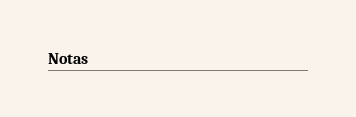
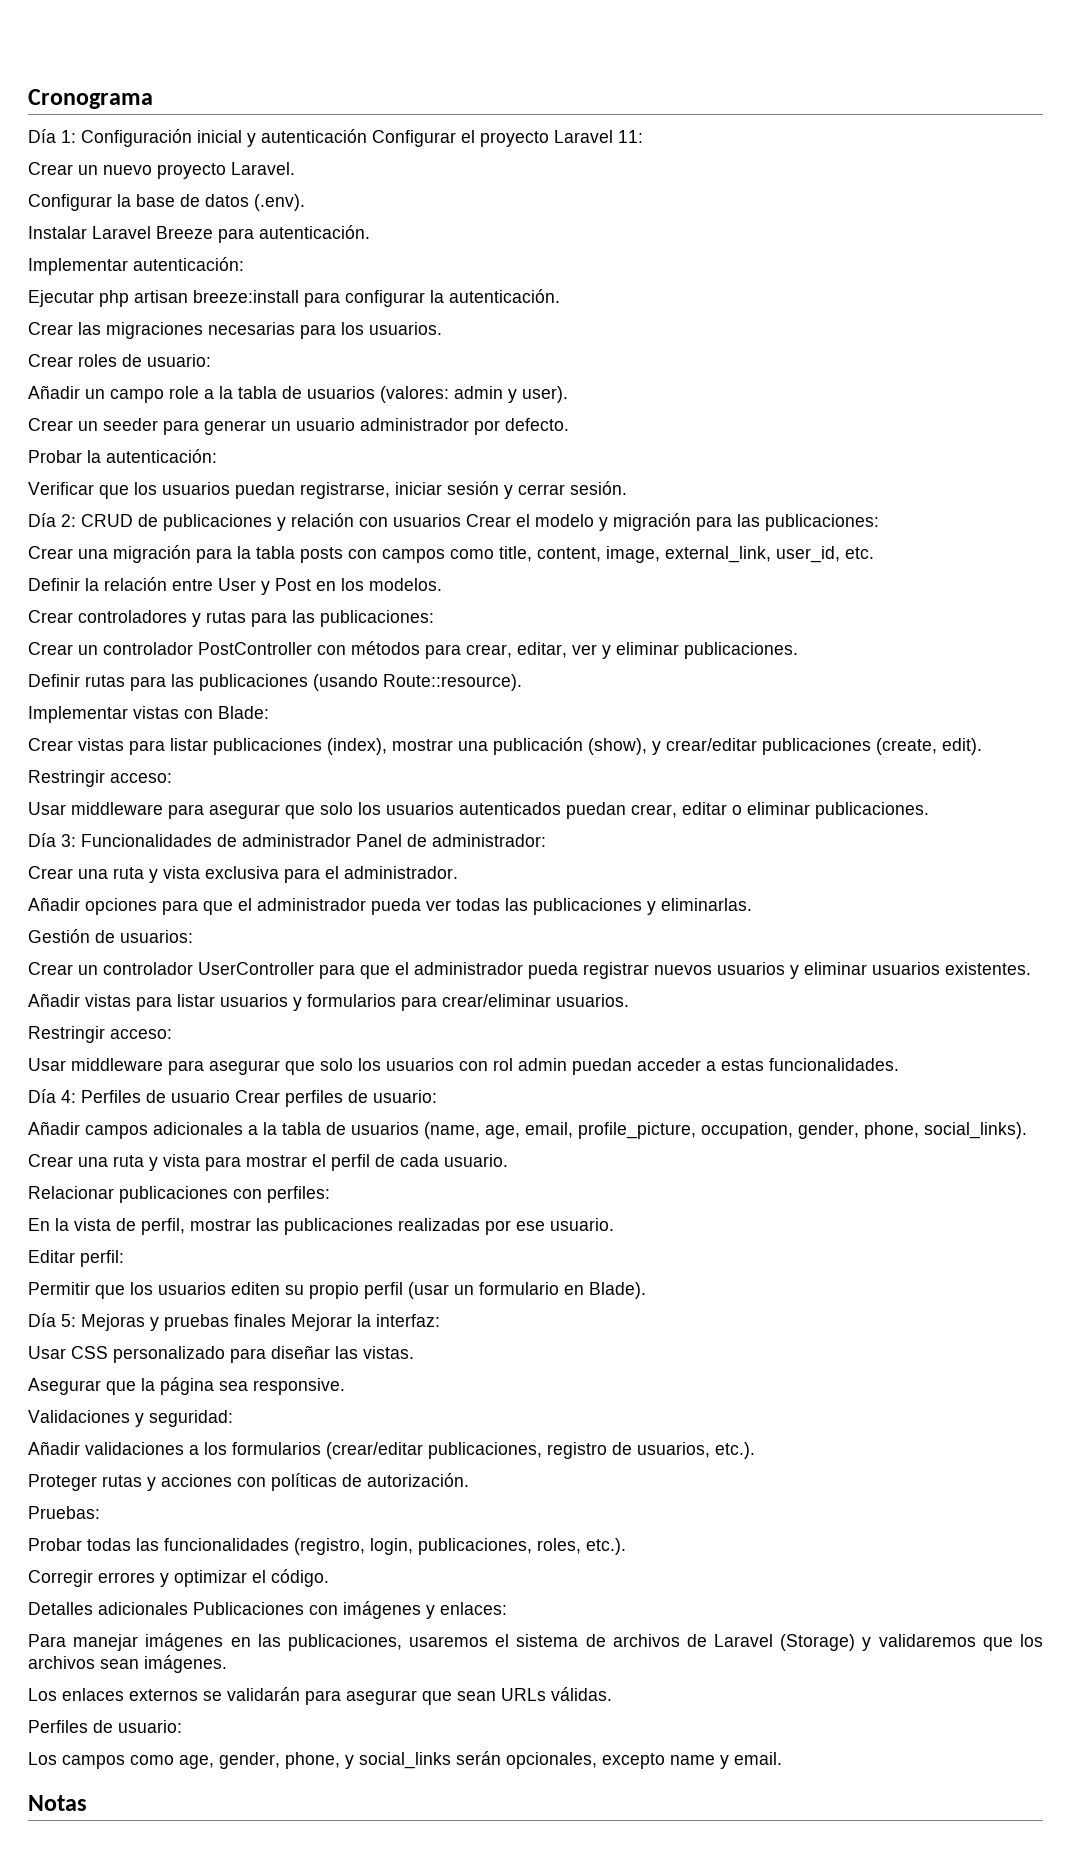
+ Cronograma
+ Día 1: Configuración inicial y autenticación Configurar el proyecto Laravel 11:
+ Crear un nuevo proyecto Laravel.
+ Configurar la base de datos (.env).
+ Instalar Laravel Breeze para autenticación.
+ Implementar autenticación:
+ Ejecutar php artisan breeze:install para configurar la autenticación.
+ Crear las migraciones necesarias para los usuarios.
+ Crear roles de usuario:
+ Añadir un campo role a la tabla de usuarios (valores: admin y user).
+ Crear un seeder para generar un usuario administrador por defecto.
+ Probar la autenticación:
+ Verificar que los usuarios puedan registrarse, iniciar sesión y cerrar sesión.
+ Día 2: CRUD de publicaciones y relación con usuarios Crear el modelo y migración para las publicaciones:
+ Crear una migración para la tabla posts con campos como title, content, image, external_link, user_id, etc.
+ Definir la relación entre User y Post en los modelos.
+ Crear controladores y rutas para las publicaciones:
+ Crear un controlador PostController con métodos para crear, editar, ver y eliminar publicaciones.
+ Definir rutas para las publicaciones (usando Route::resource).
+ Implementar vistas con Blade:
+ Crear vistas para listar publicaciones (index), mostrar una publicación (show), y crear/editar publicaciones (create, edit).
+ Restringir acceso:
+ Usar middleware para asegurar que solo los usuarios autenticados puedan crear, editar o eliminar publicaciones.
+ Día 3: Funcionalidades de administrador Panel de administrador:
+ Crear una ruta y vista exclusiva para el administrador.
+ Añadir opciones para que el administrador pueda ver todas las publicaciones y eliminarlas.
+ Gestión de usuarios:
+ Crear un controlador UserController para que el administrador pueda registrar nuevos usuarios y eliminar usuarios existentes.
+ Añadir vistas para listar usuarios y formularios para crear/eliminar usuarios.
+ Restringir acceso:
+ Usar middleware para asegurar que solo los usuarios con rol admin puedan acceder a estas funcionalidades.
+ Día 4: Perfiles de usuario Crear perfiles de usuario:
+ Añadir campos adicionales a la tabla de usuarios (name, age, email, profile_picture, occupation, gender, phone, social_links).
+ Crear una ruta y vista para mostrar el perfil de cada usuario.
+ Relacionar publicaciones con perfiles:
+ En la vista de perfil, mostrar las publicaciones realizadas por ese usuario.
+ Editar perfil:
+ Permitir que los usuarios editen su propio perfil (usar un formulario en Blade).
+ Día 5: Mejoras y pruebas finales Mejorar la interfaz:
+ Usar CSS personalizado para diseñar las vistas.
+ Asegurar que la página sea responsive.
+ Validaciones y seguridad:
+ Añadir validaciones a los formularios (crear/editar publicaciones, registro de usuarios, etc.).
+ Proteger rutas y acciones con políticas de autorización.
+ Pruebas:
+ Probar todas las funcionalidades (registro, login, publicaciones, roles, etc.).
+ Corregir errores y optimizar el código.
+ Detalles adicionales Publicaciones con imágenes y enlaces:
+ Para manejar imágenes en las publicaciones, usaremos el sistema de archivos de Laravel (Storage) y validaremos que los archivos sean imágenes.
+ Los enlaces externos se validarán para asegurar que sean URLs válidas.
+ Perfiles de usuario:
+ Los campos como age, gender, phone, y social_links serán opcionales, excepto name y email.

